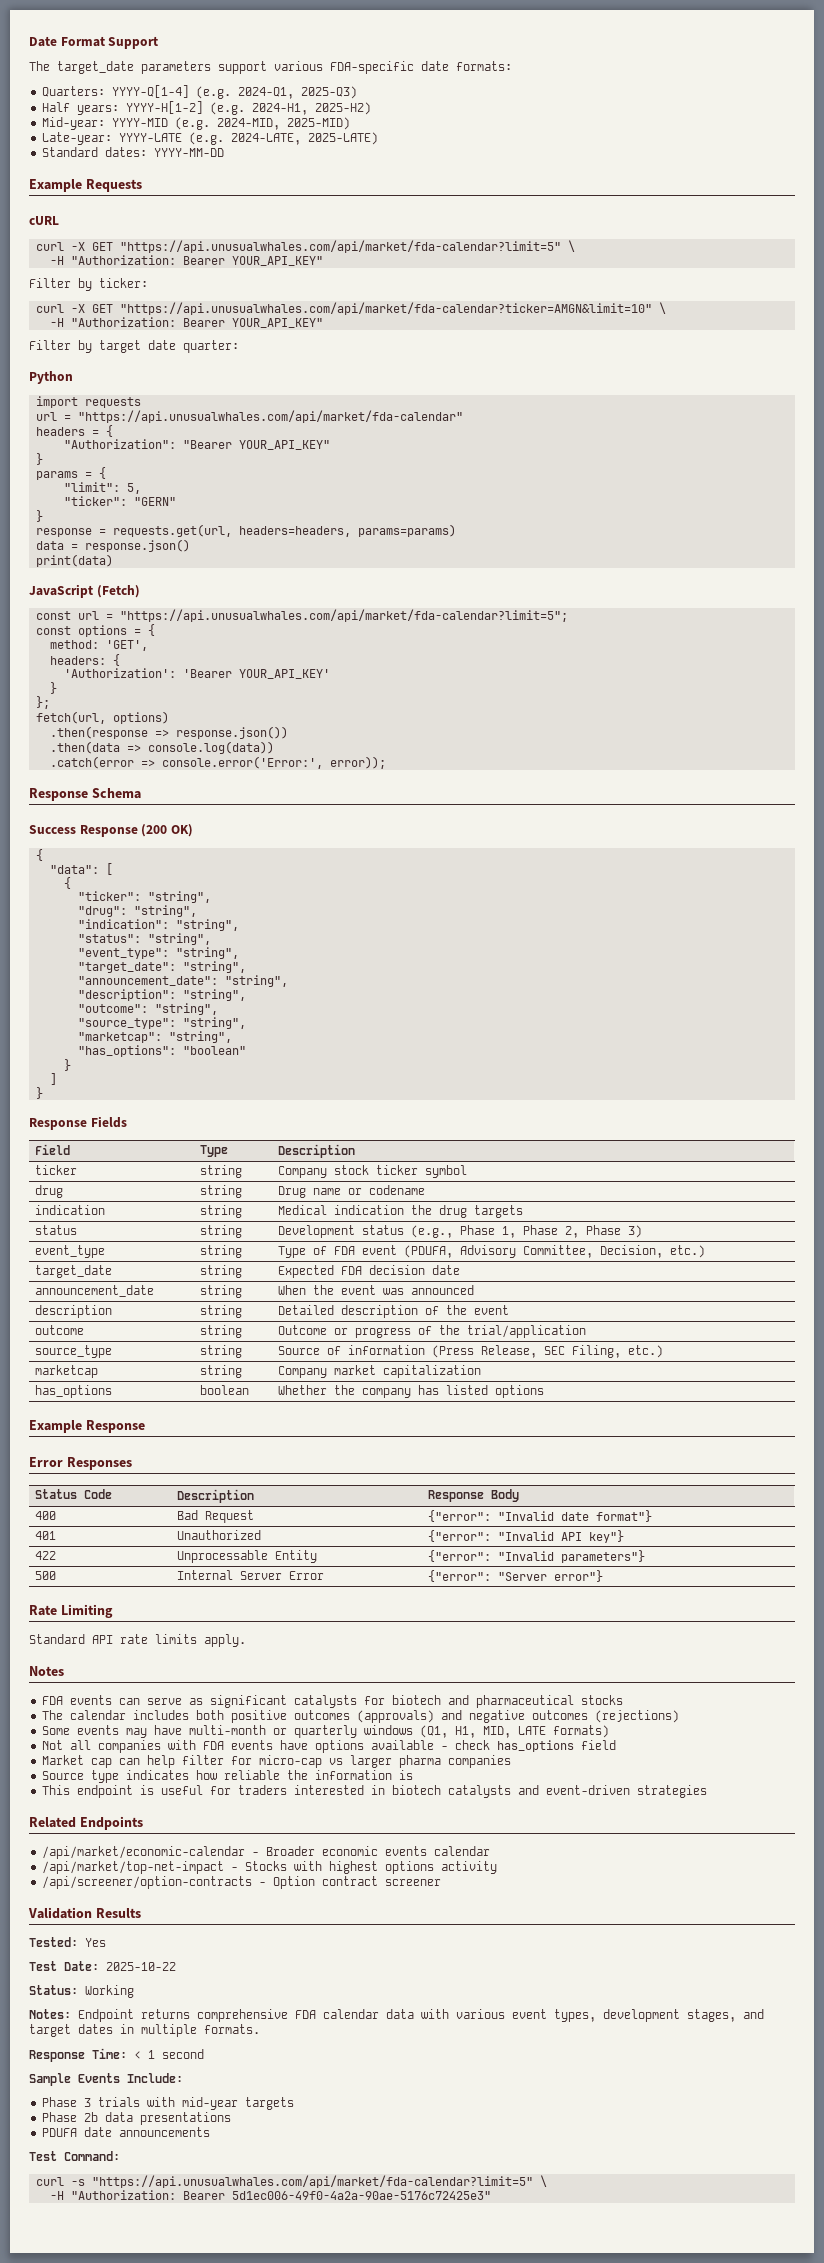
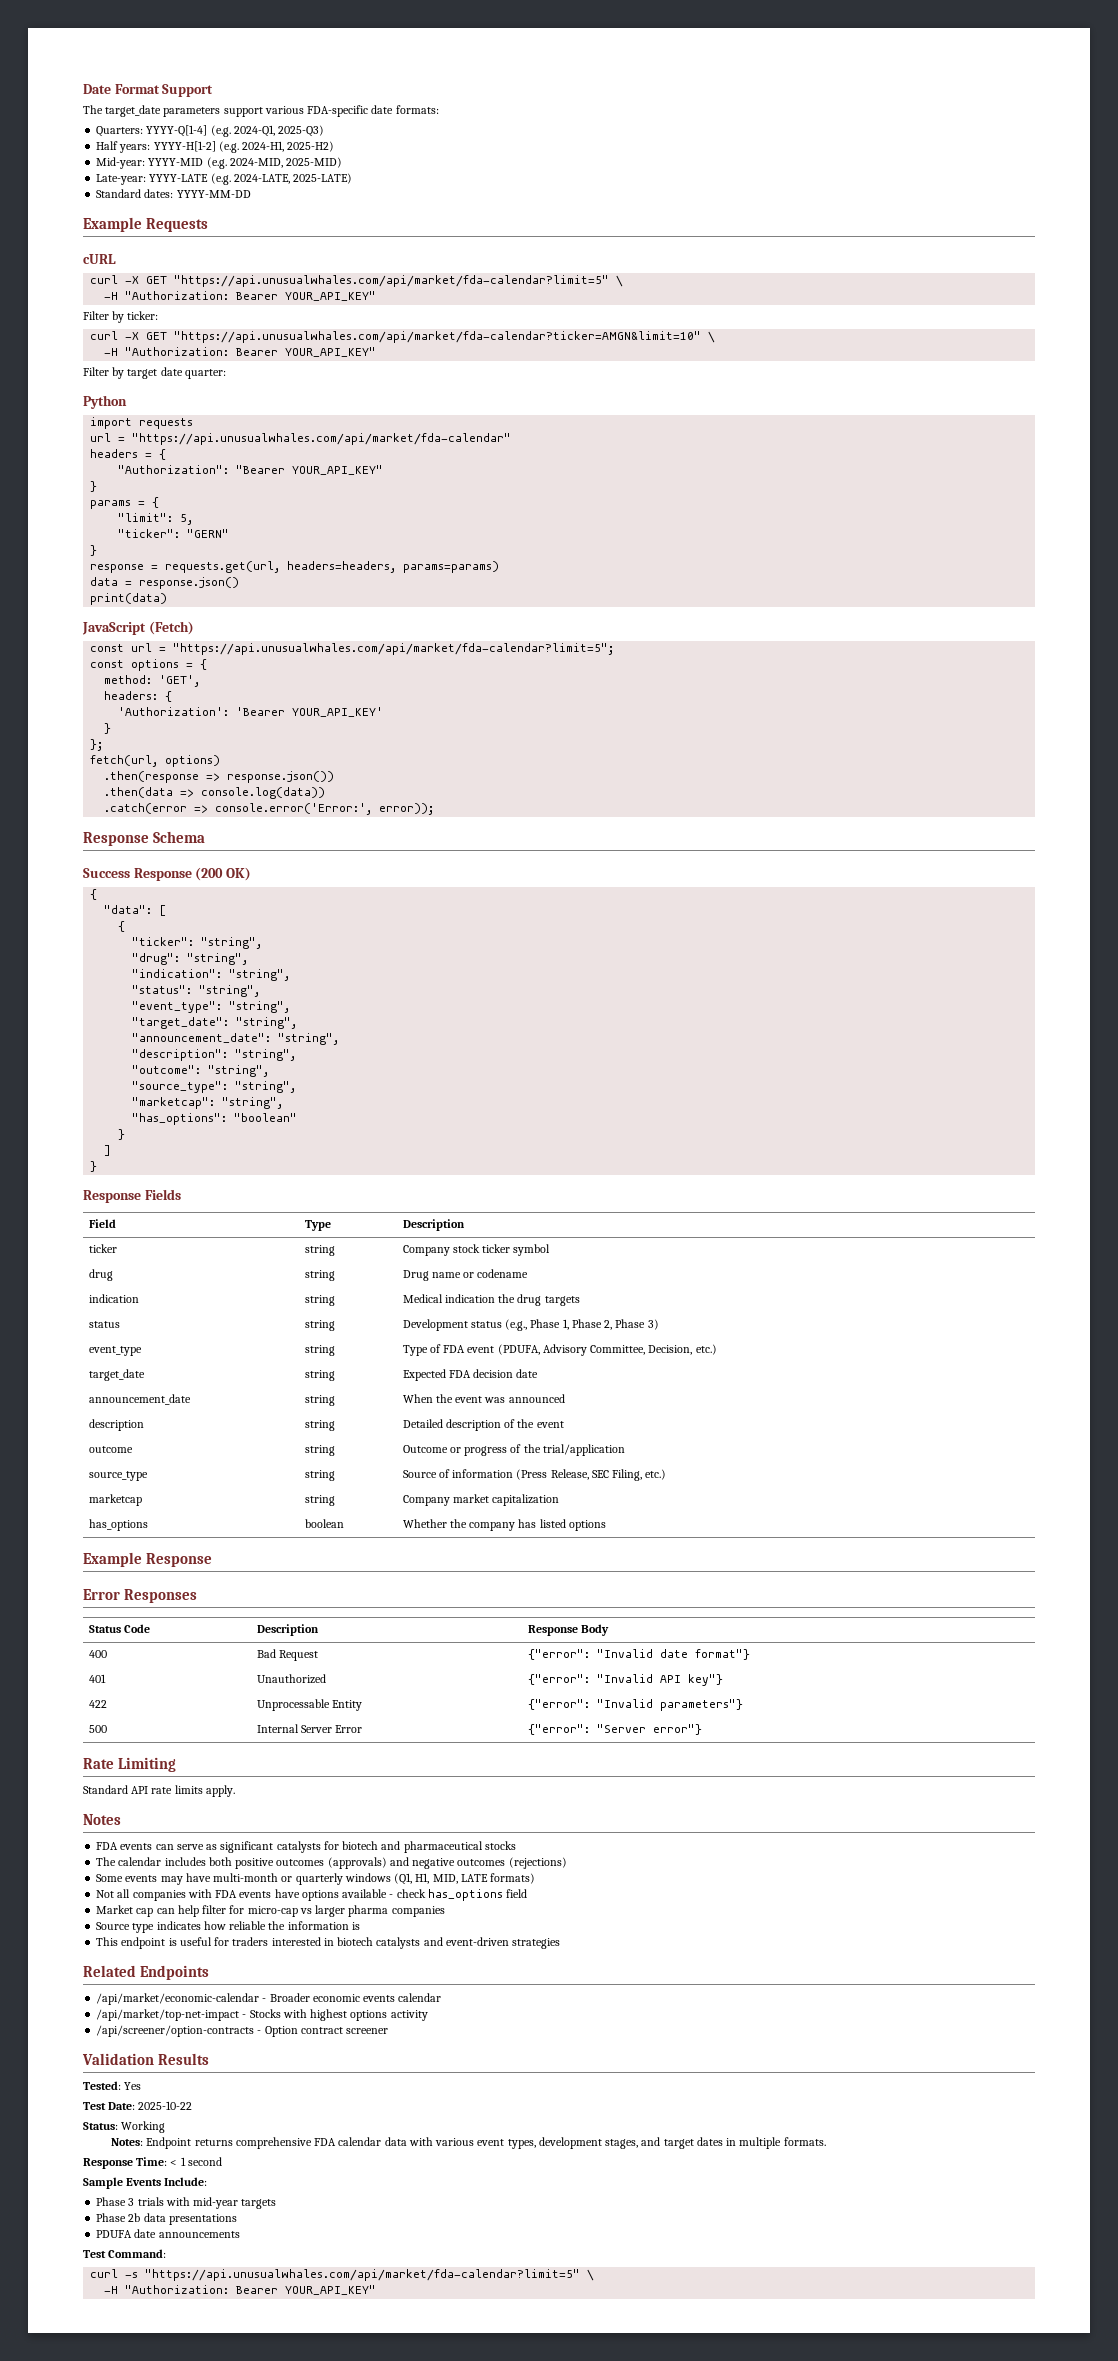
  curl -s "https://api.unusualwhales.com/api/market/fda-calendar?limit=5" \
- -H "Authorization: Bearer 5d1ec006-49f0-4a2a-90ae-5176c72425e3"
+ -H "Authorization: Bearer YOUR_API_KEY"

